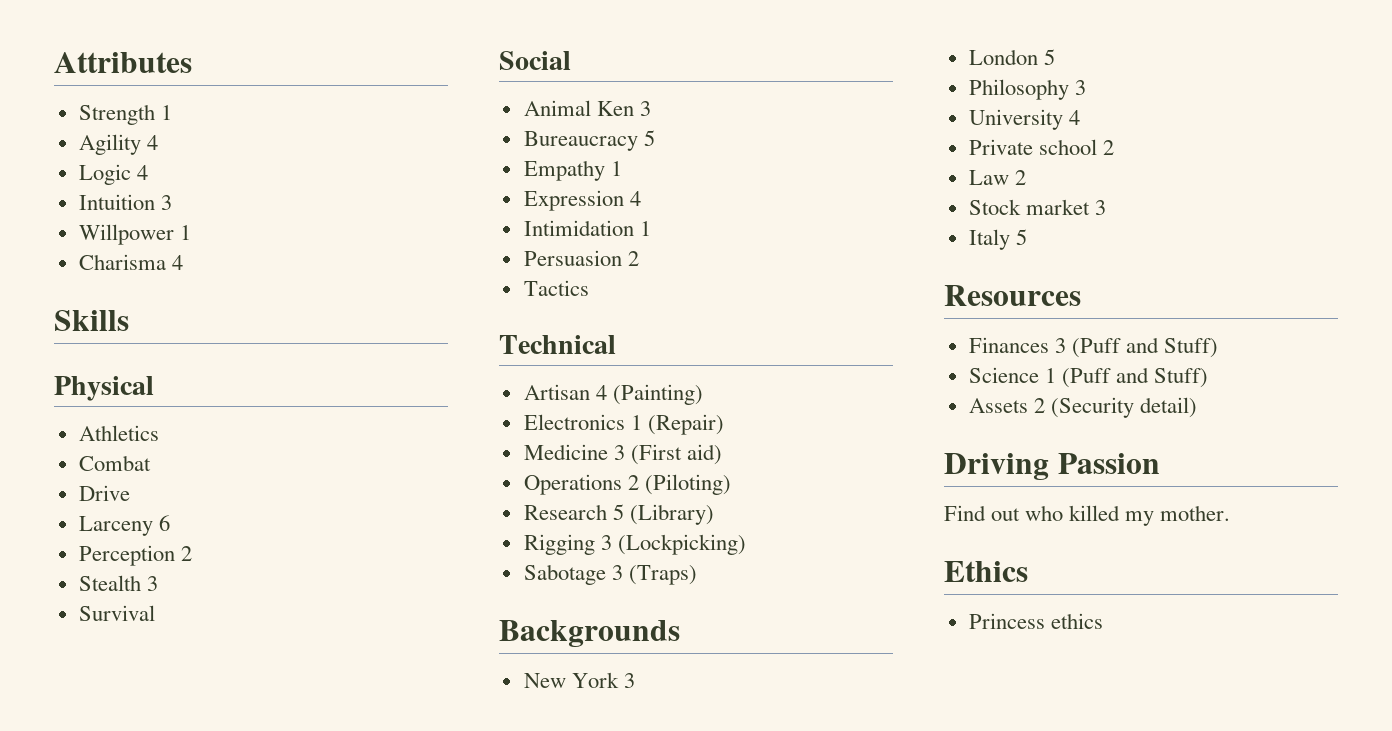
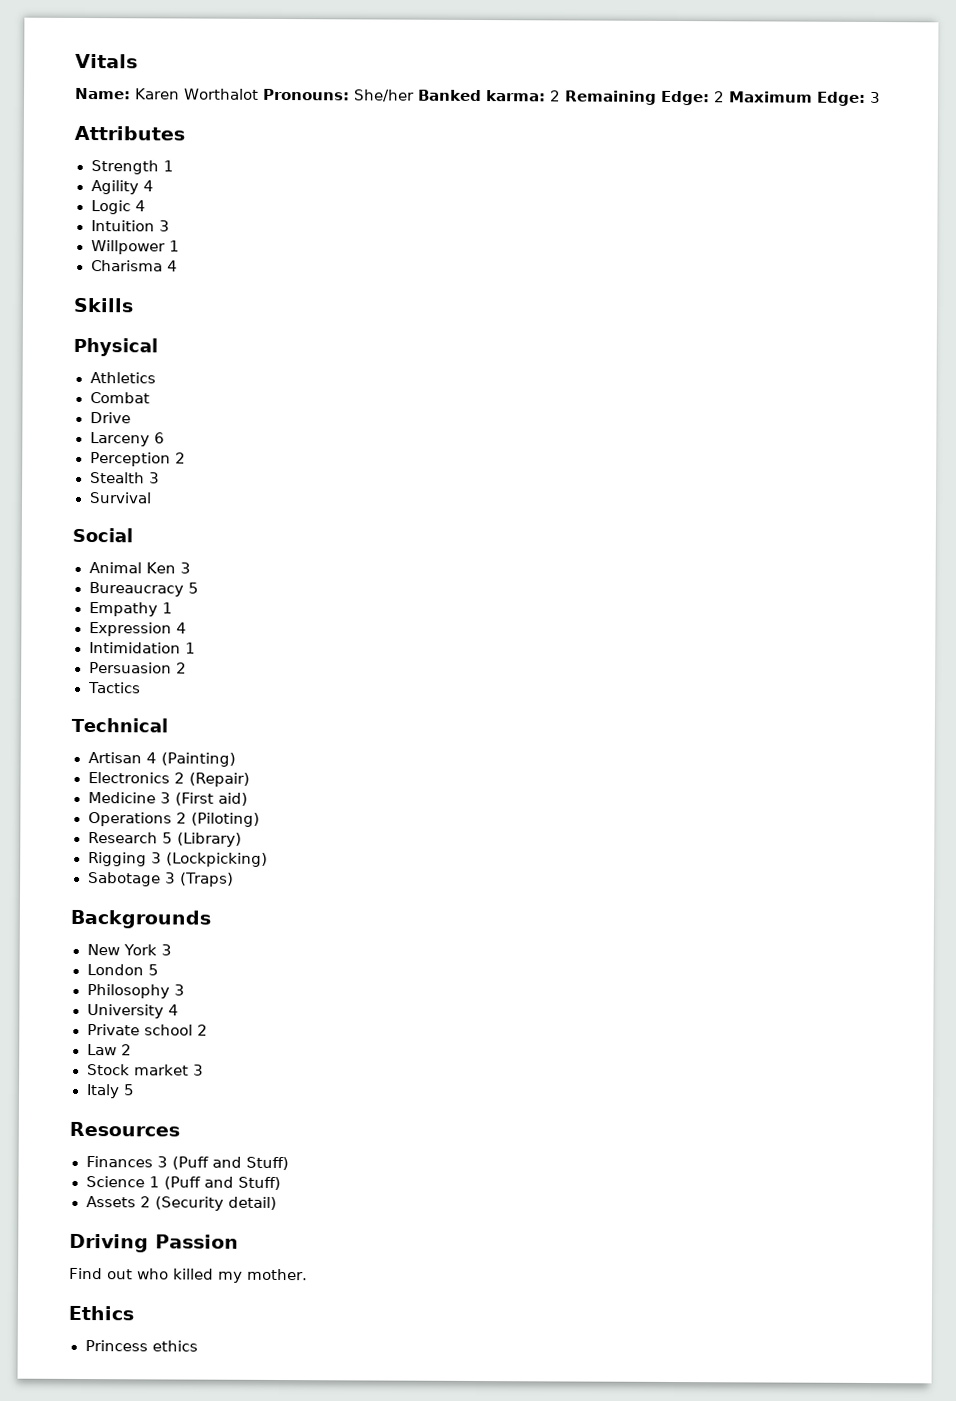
+ Vitals
+ Name: Karen Worthalot Pronouns: She/her Banked karma: 2 Remaining Edge: 2 Maximum Edge: 3
- Electronics 1 (Repair)
+ Electronics 2 (Repair)

